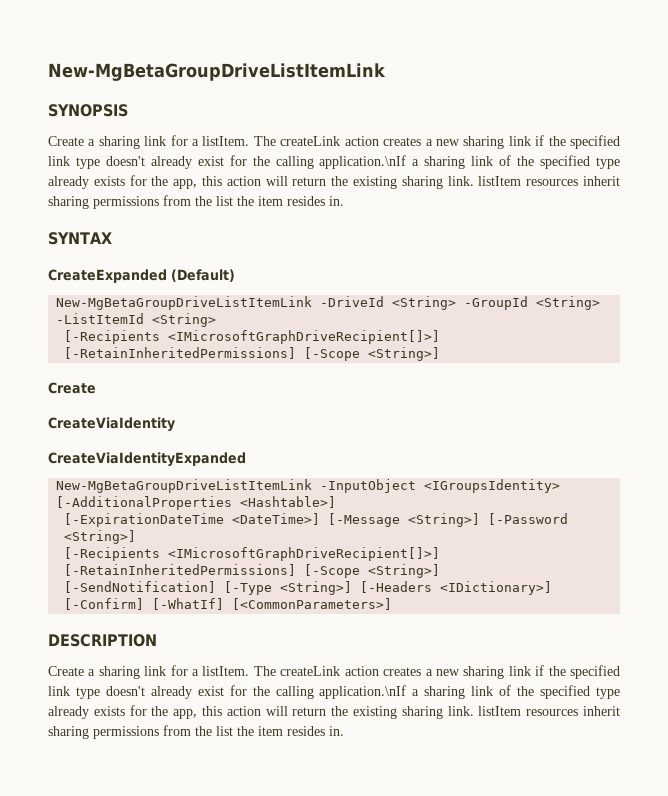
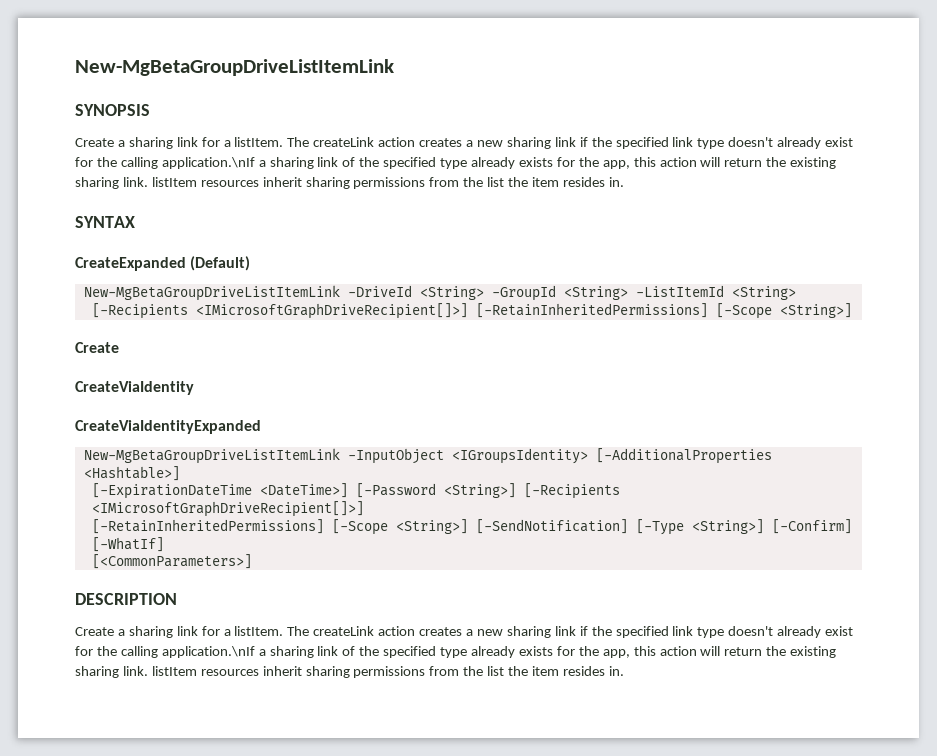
- [-ExpirationDateTime <DateTime>] [-Message <String>] [-Password <String>]
- [-Recipients <IMicrosoftGraphDriveRecipient[]>] [-RetainInheritedPermissions] [-Scope <String>]
- [-SendNotification] [-Type <String>] [-Headers <IDictionary>] [-Confirm] [-WhatIf] [<CommonParameters>]
+ [-ExpirationDateTime <DateTime>] [-Password <String>] [-Recipients <IMicrosoftGraphDriveRecipient[]>]
+ [-RetainInheritedPermissions] [-Scope <String>] [-SendNotification] [-Type <String>] [-Confirm] [-WhatIf]
+ [<CommonParameters>]

